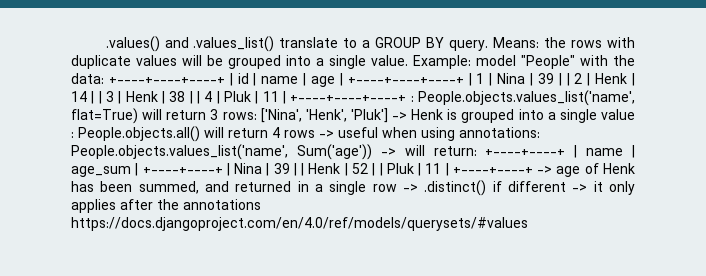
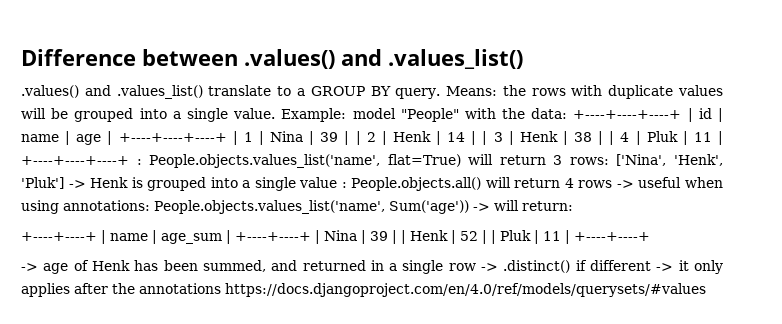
+ Difference between .values() and .values_list()
- People.objects.values_list('name', Sum('age')) -> will return: +----+----+ | name | age_sum | +----+----+ | Nina | 39 | | Henk | 52 | | Pluk | 11 | +----+----+ -> age of Henk has been summed, and returned in a single row -> .distinct() if different -> it only applies after the annotations https://docs.djangoproject.com/en/4.0/ref/models/querysets/#values
+ People.objects.values_list('name', Sum('age')) -> will return:
+ +----+----+ | name | age_sum | +----+----+ | Nina | 39 | | Henk | 52 | | Pluk | 11 | +----+----+
+ -> age of Henk has been summed, and returned in a single row -> .distinct() if different -> it only applies after the annotations https://docs.djangoproject.com/en/4.0/ref/models/querysets/#values

